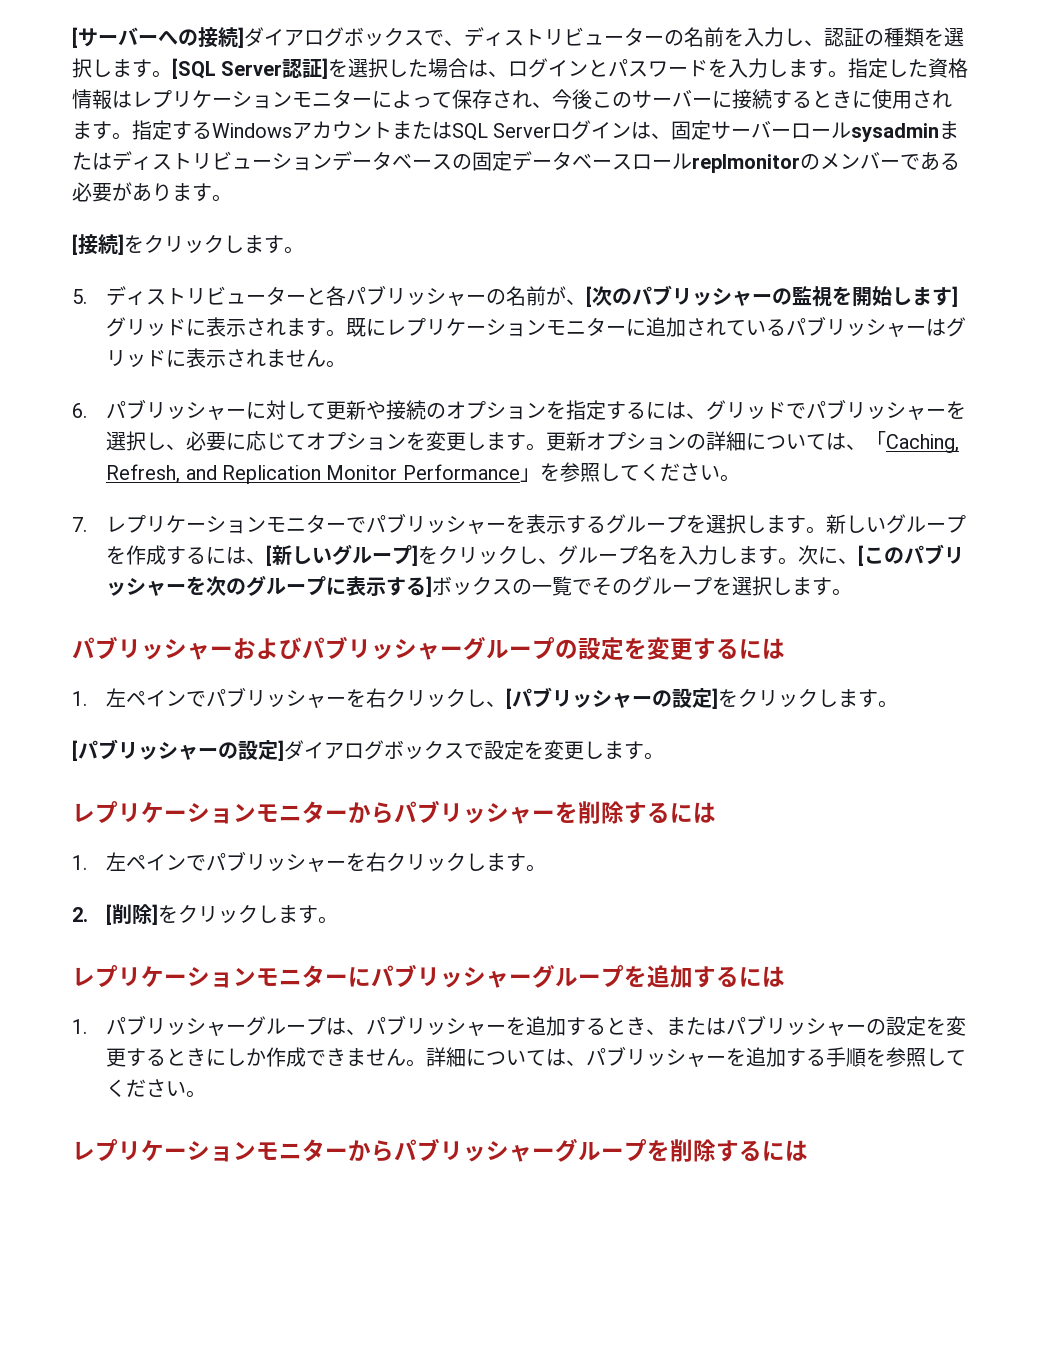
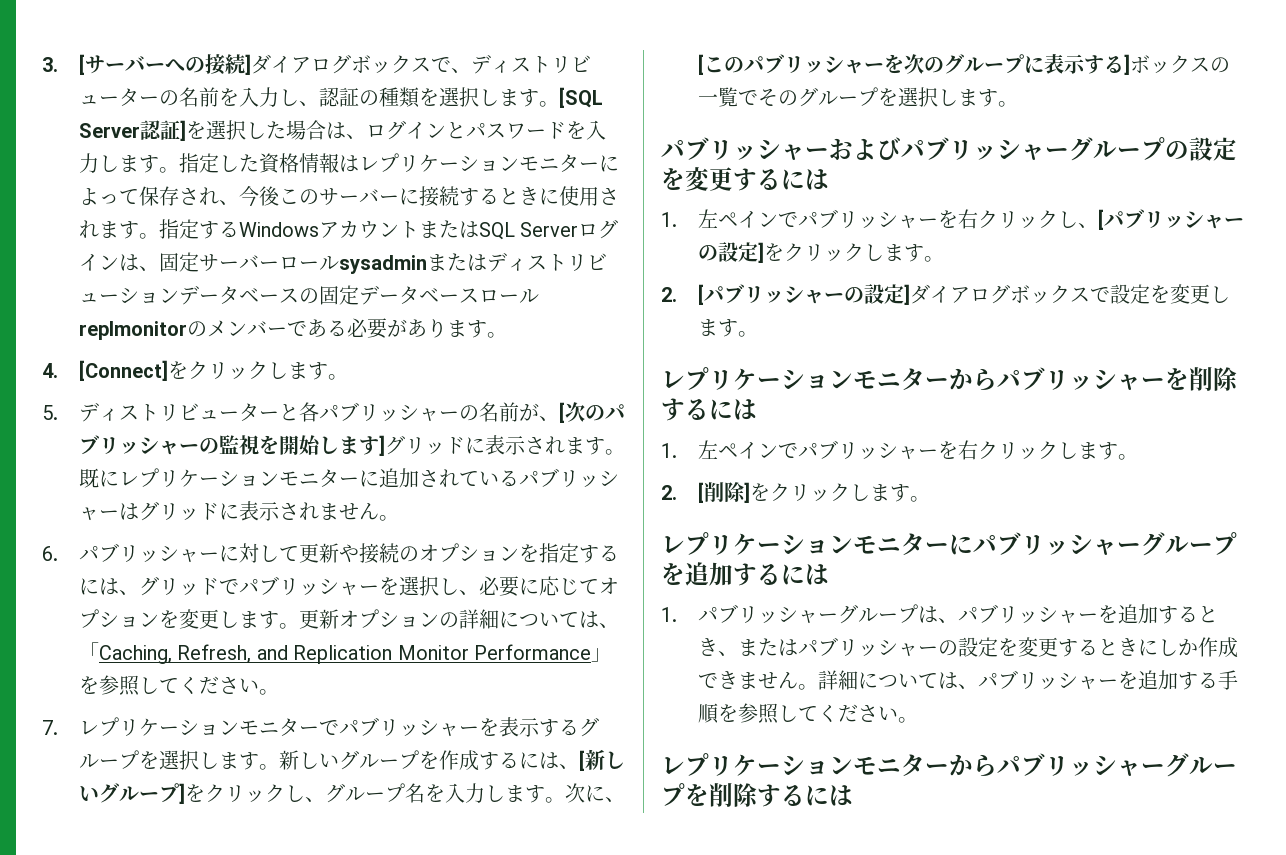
- [サーバーへの接続]ダイアログボックスで、ディストリビューターの名前を入力し、認証の種類を選択します。
+ 3. [サーバーへの接続]ダイアログボックスで、ディストリビューターの名前を入力し、認証の種類を選択します。
- [接続]をクリックします。
+ 4. [Connect]をクリックします。
- [パブリッシャーの設定]ダイアログボックスで設定を変更します。
+ 2. [パブリッシャーの設定]ダイアログボックスで設定を変更します。

